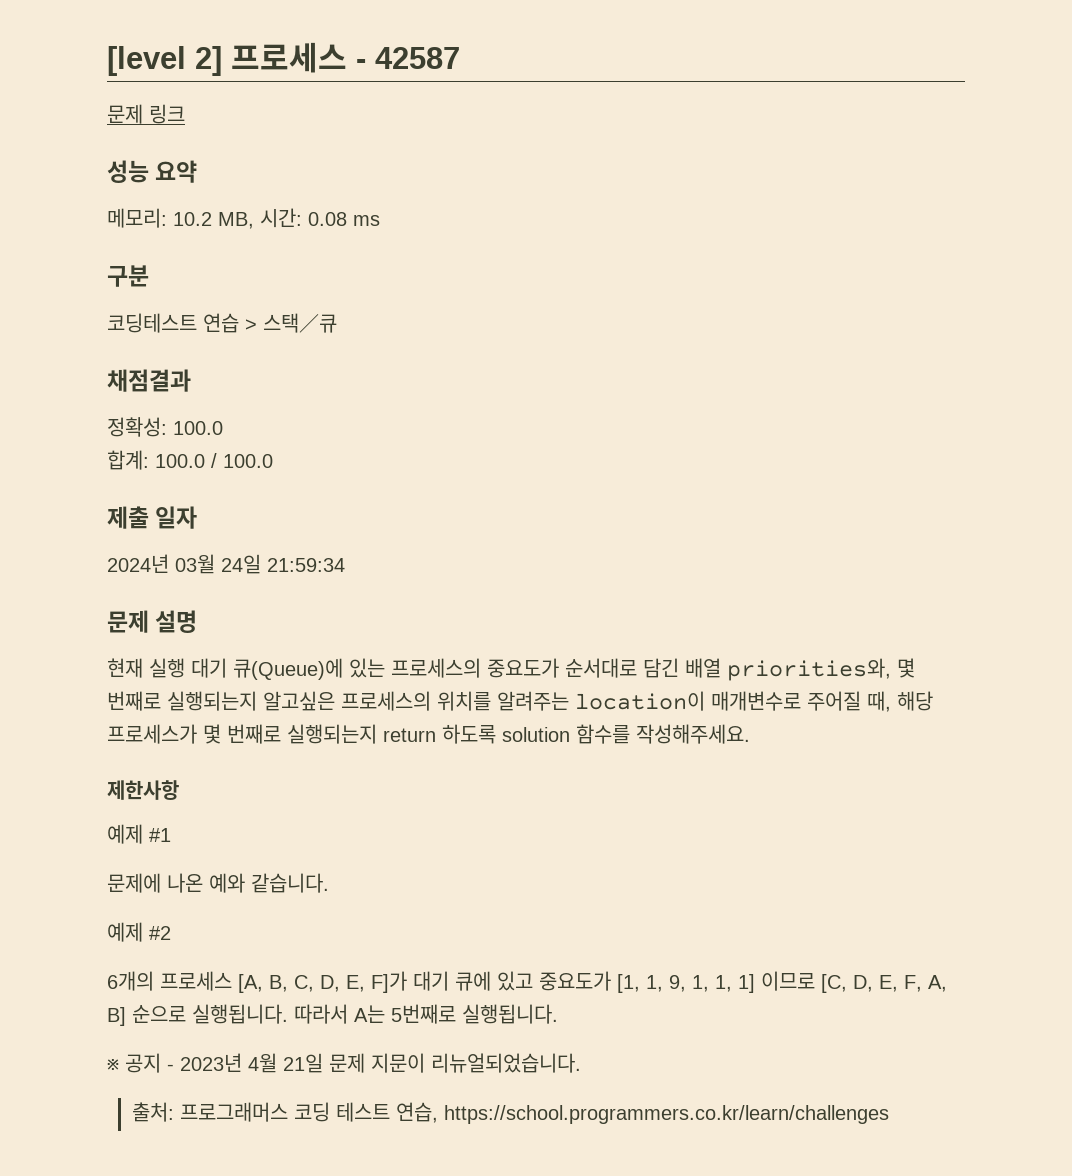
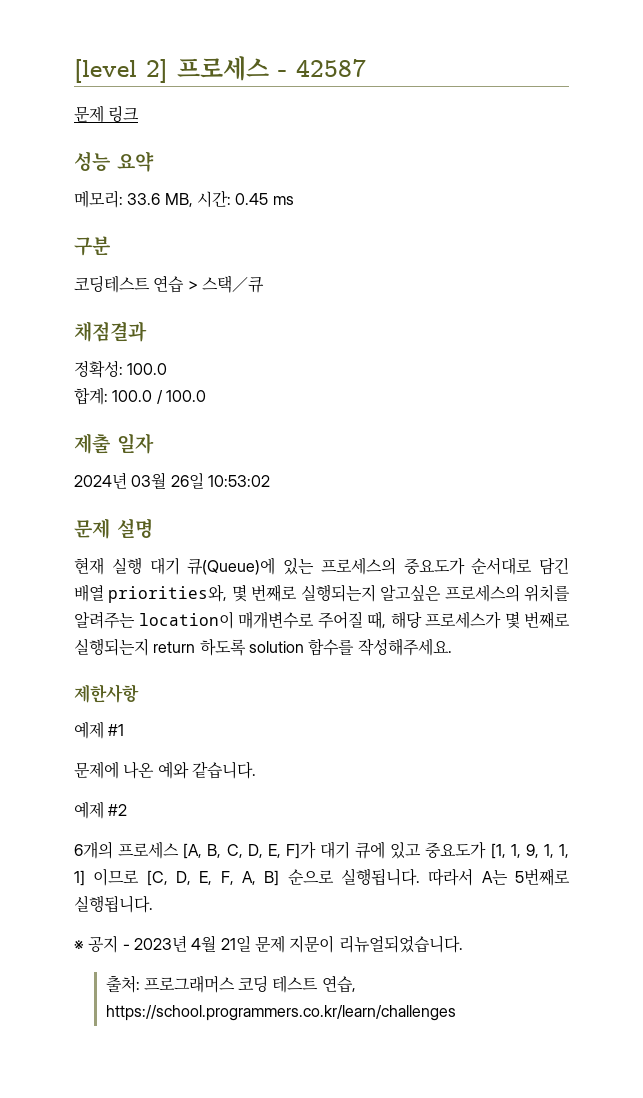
- 메모리: 10.2 MB, 시간: 0.08 ms
+ 메모리: 33.6 MB, 시간: 0.45 ms
- 2024년 03월 24일 21:59:34
+ 2024년 03월 26일 10:53:02

